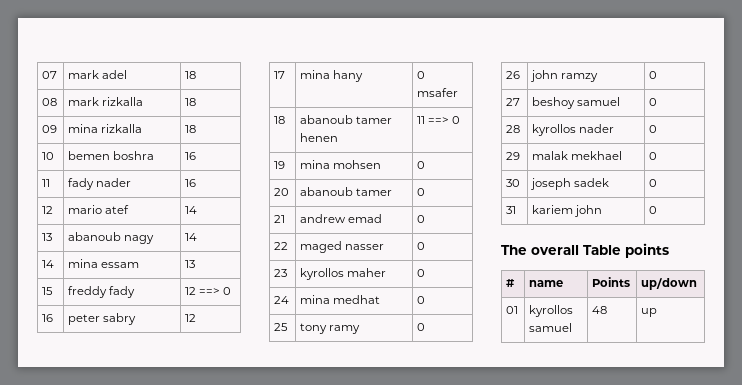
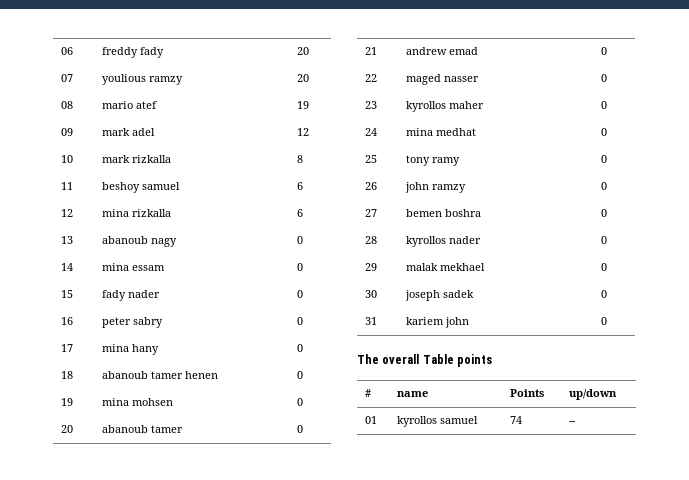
- 07 | mark adel | 18
- 08 | mark rizkalla | 18
- 09 | mina rizkalla | 18
- 10 | bemen boshra | 16
- 11 | fady nader | 16
- 12 | mario atef | 14
+ 06 | freddy fady | 20
+ 07 | youlious ramzy | 20
+ 08 | mario atef | 19
+ 09 | mark adel | 12
+ 10 | mark rizkalla | 8
+ 11 | beshoy samuel | 6
+ 12 | mina rizkalla | 6
- 13 | abanoub nagy | 14
+ 13 | abanoub nagy | 0
- 14 | mina essam | 13
+ 14 | mina essam | 0
- 15 | freddy fady | 12 ==> 0
+ 15 | fady nader | 0
- 16 | peter sabry | 12
+ 16 | peter sabry | 0
- 17 | mina hany | 0 msafer
+ 17 | mina hany | 0
- 18 | abanoub tamer henen | 11 ==> 0
+ 18 | abanoub tamer henen | 0
- 27 | beshoy samuel | 0
+ 27 | bemen boshra | 0
- 01 | kyrollos samuel | 48 | up
+ 01 | kyrollos samuel | 74 | --

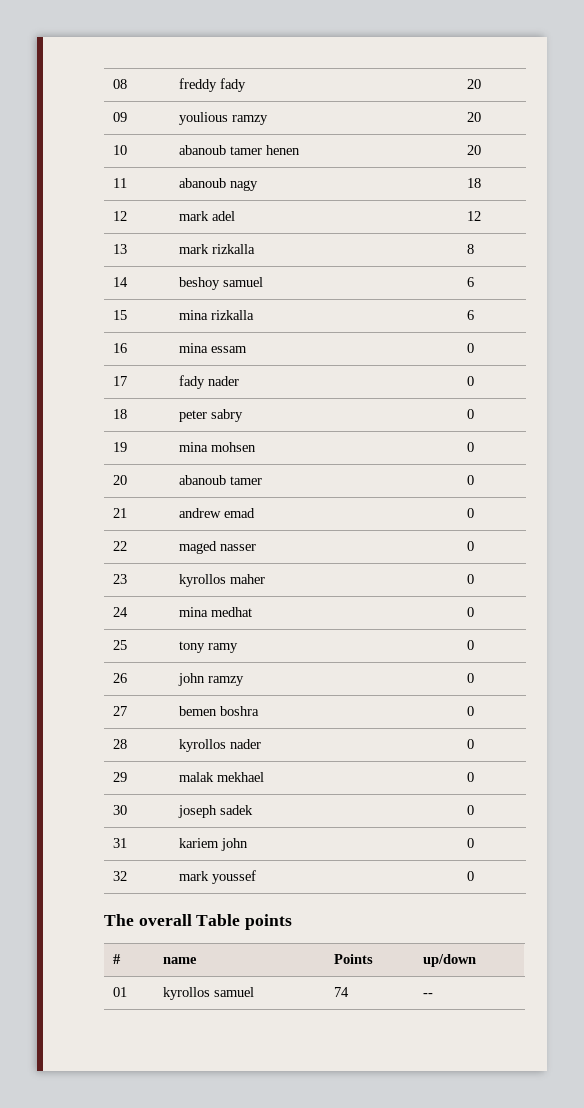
- 06 | freddy fady | 20
+ 08 | freddy fady | 20
- 07 | youlious ramzy | 20
+ 09 | youlious ramzy | 20
- 08 | mario atef | 19
- 09 | mark adel | 12
+ 10 | abanoub tamer henen | 20
+ 11 | abanoub nagy | 18
+ 12 | mark adel | 12
- 10 | mark rizkalla | 8
+ 13 | mark rizkalla | 8
- 11 | beshoy samuel | 6
+ 14 | beshoy samuel | 6
- 12 | mina rizkalla | 6
+ 15 | mina rizkalla | 6
- 13 | abanoub nagy | 0
- 14 | mina essam | 0
+ 16 | mina essam | 0
- 15 | fady nader | 0
+ 17 | fady nader | 0
- 16 | peter sabry | 0
+ 18 | peter sabry | 0
- 17 | mina hany | 0
- 18 | abanoub tamer henen | 0
+ 32 | mark youssef | 0

